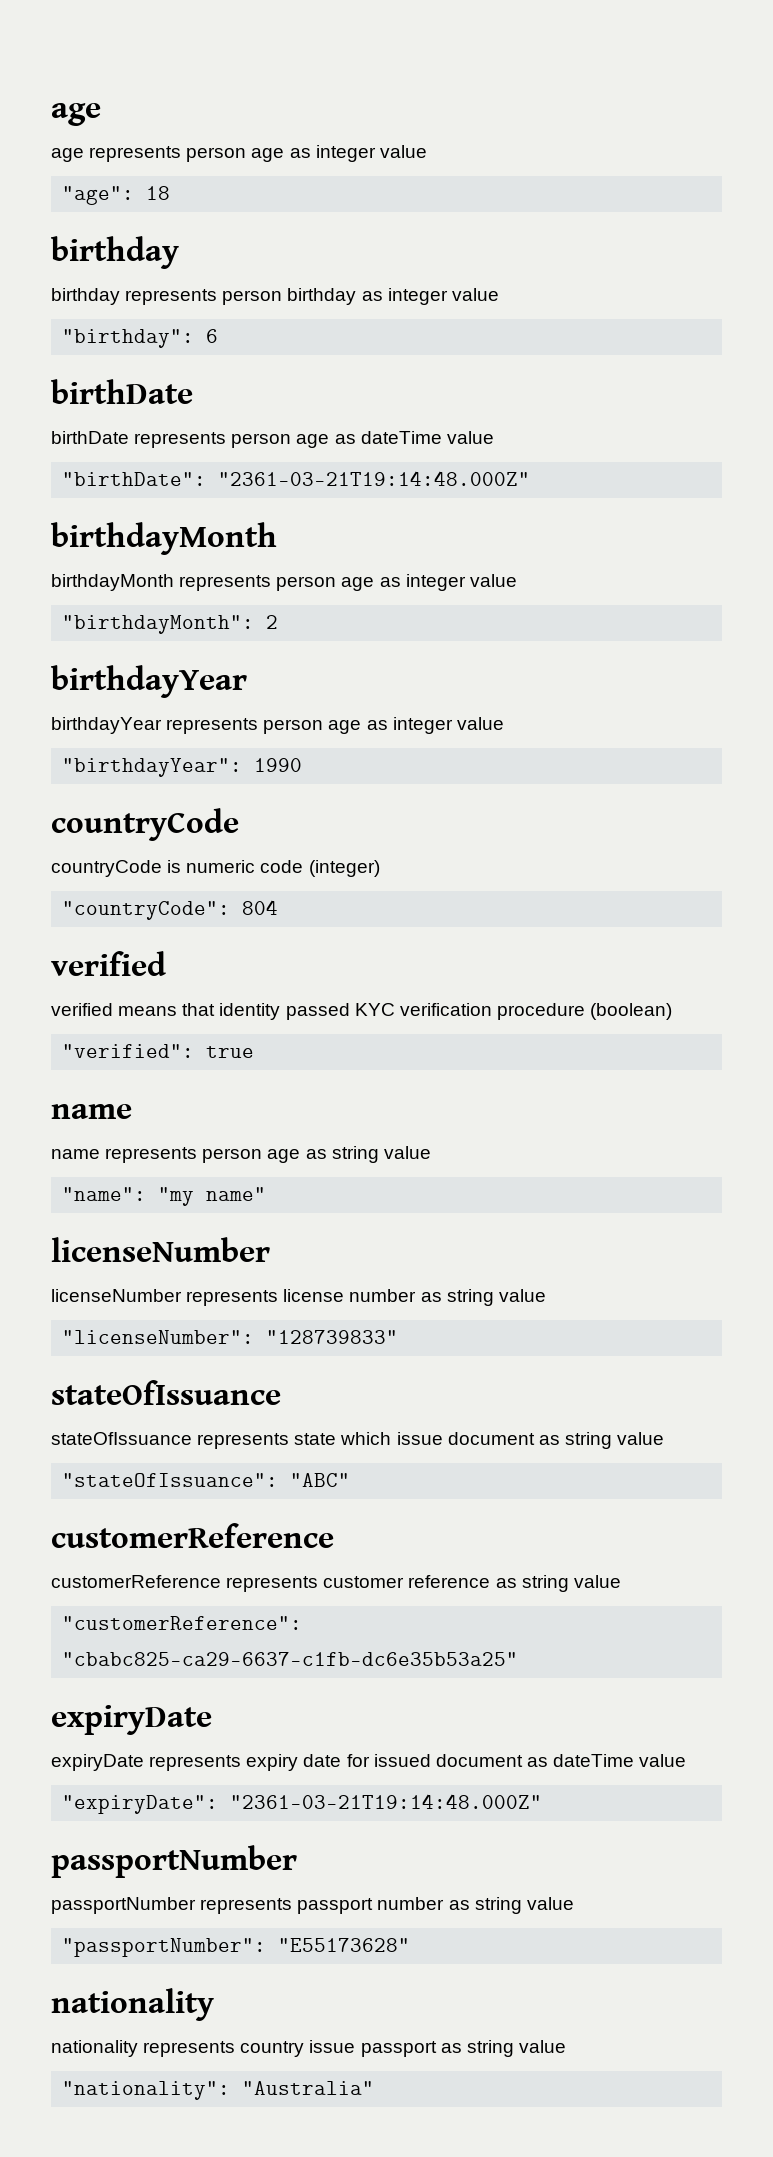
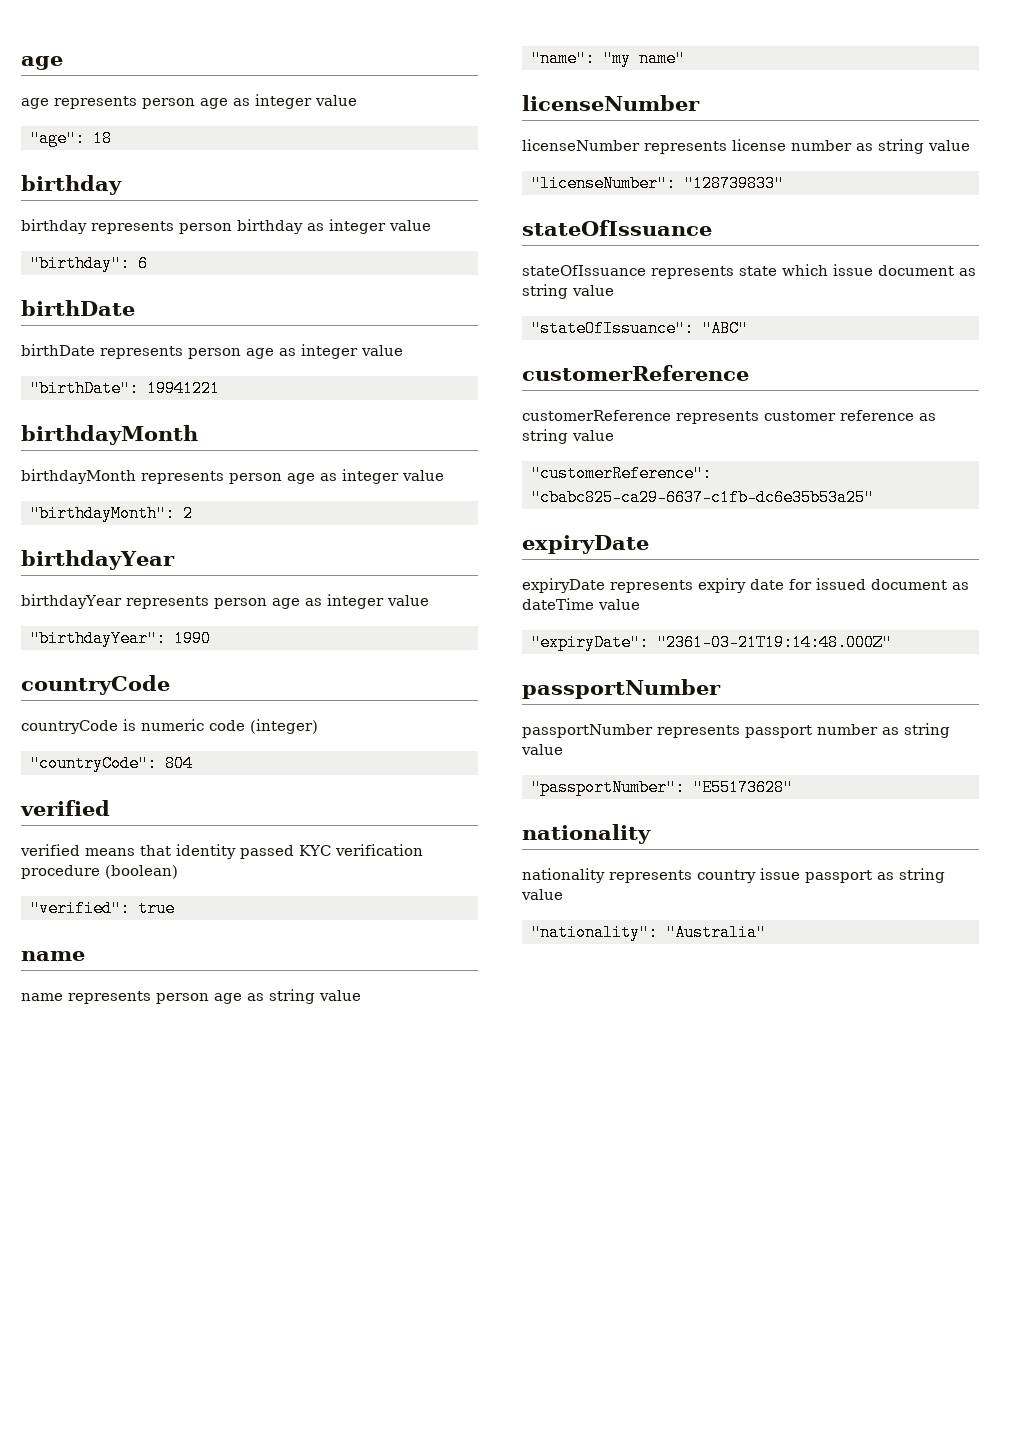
- birthDate represents person age as dateTime value
+ birthDate represents person age as integer value
- "birthDate": "2361-03-21T19:14:48.000Z"
+ "birthDate": 19941221

